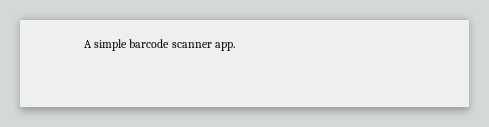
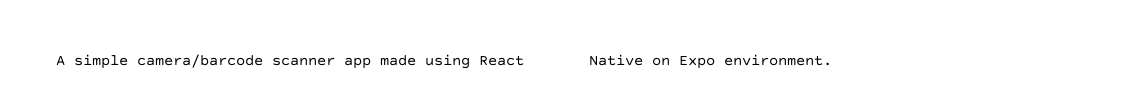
- A simple barcode scanner app.
+ A simple camera/barcode scanner app made using React Native on Expo environment.

